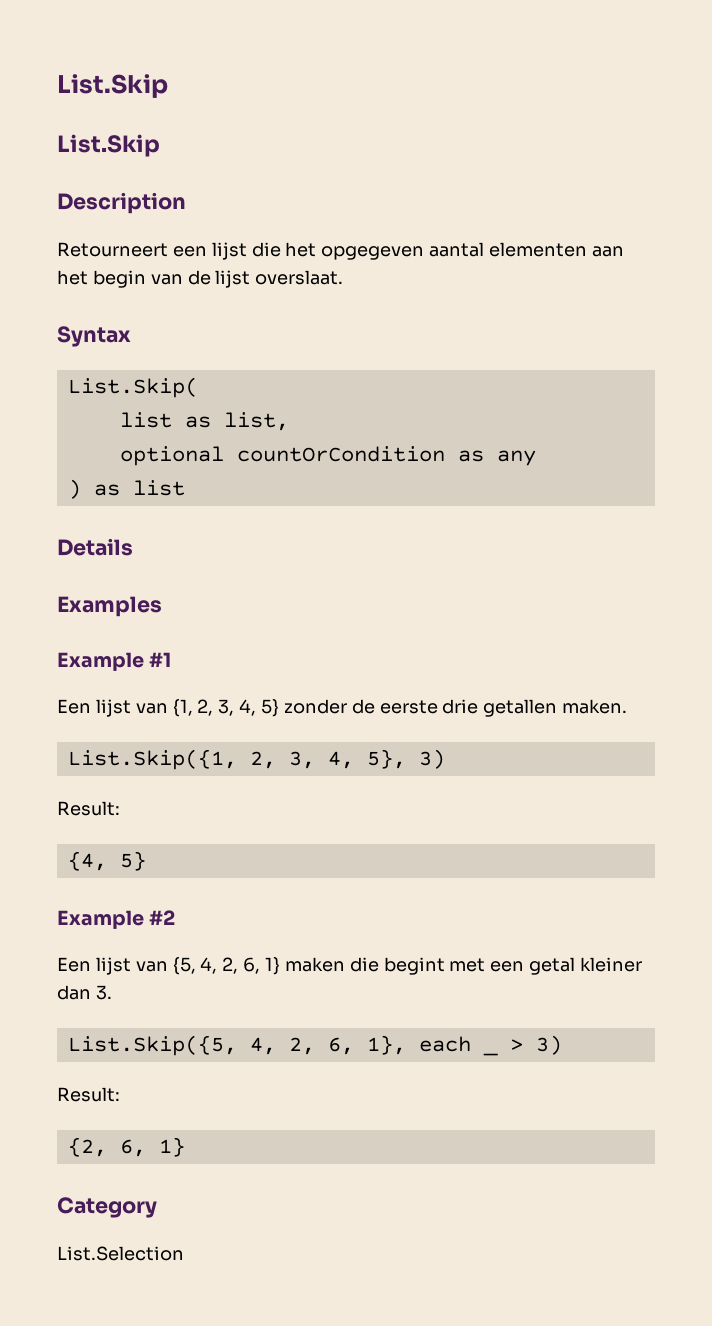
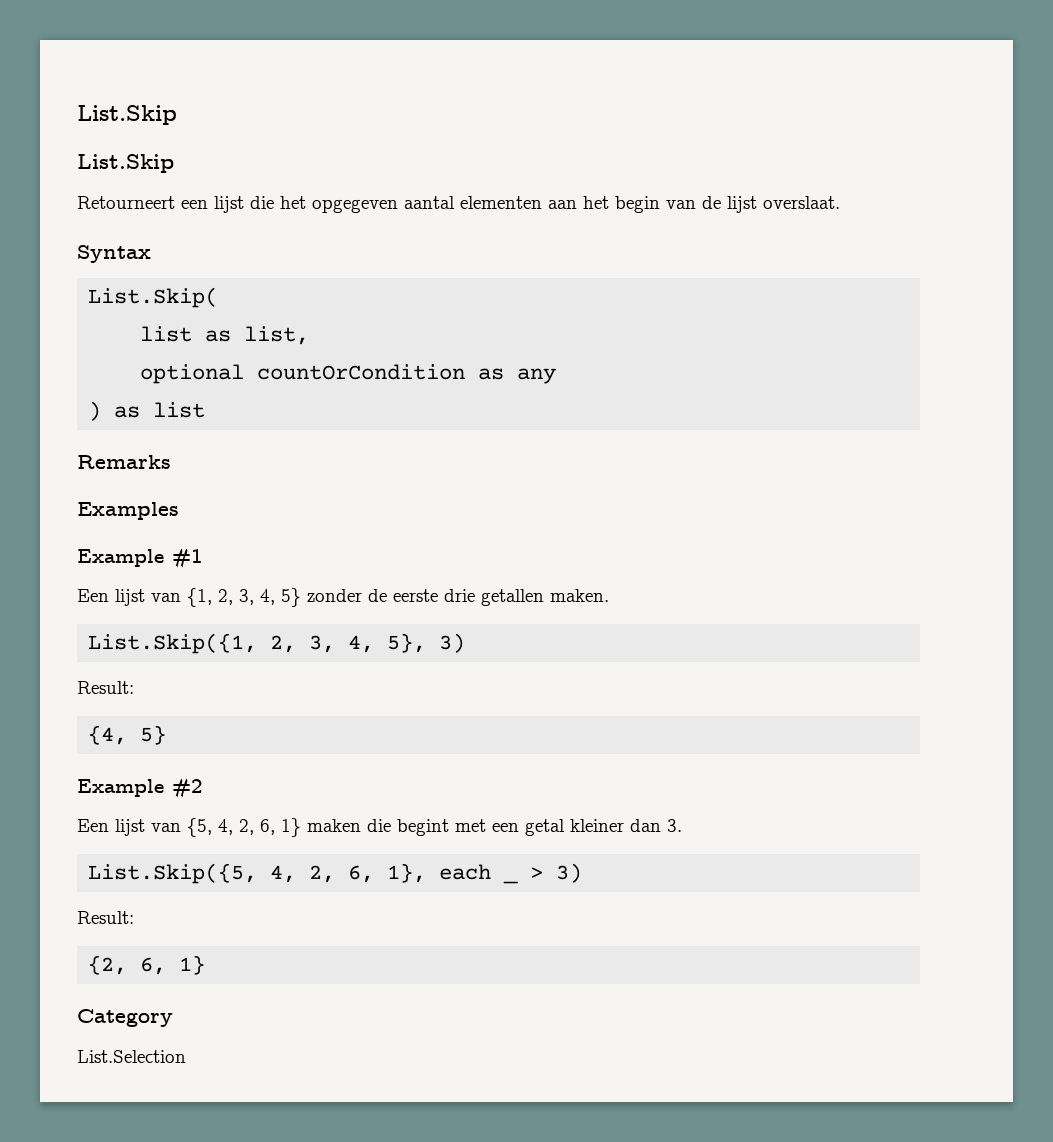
- Description
- Details
+ Remarks

